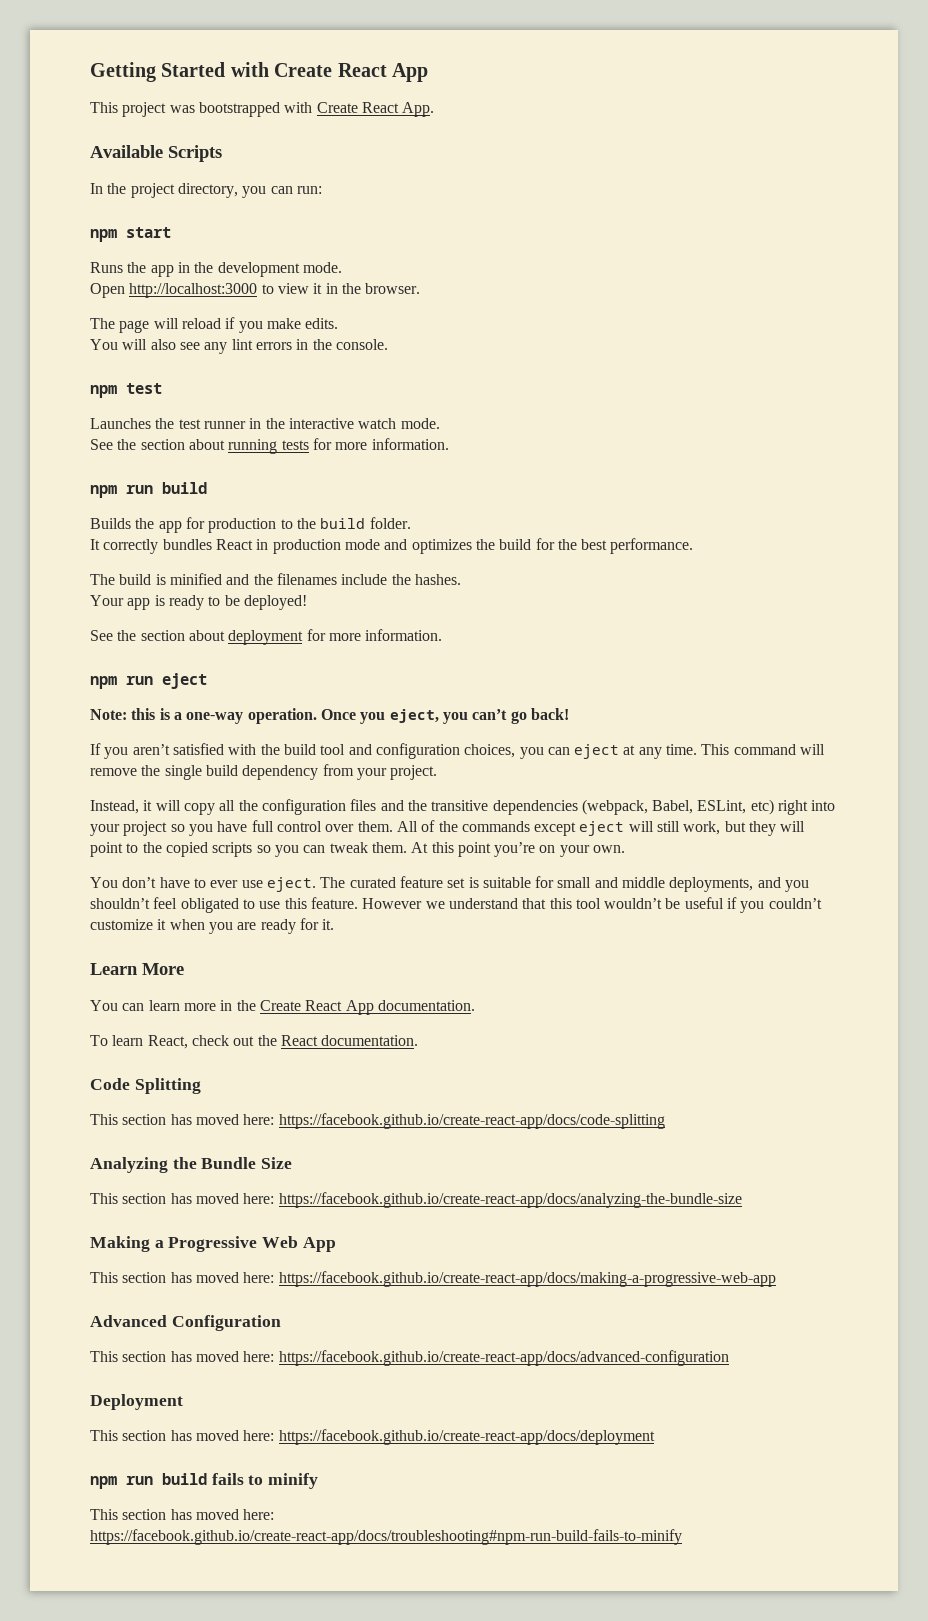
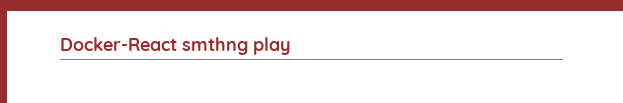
- Getting Started with Create React App
- This project was bootstrapped with Create React App.
- Available Scripts
- In the project directory, you can run:
- npm start
- Runs the app in the development mode.
- Open http://localhost:3000 to view it in the browser.
- The page will reload if you make edits.
- You will also see any lint errors in the console.
- npm test
- Launches the test runner in the interactive watch mode.
- See the section about running tests for more information.
- npm run build
- Builds the app for production to the build folder.
- It correctly bundles React in production mode and optimizes the build for the best performance.
- The build is minified and the filenames include the hashes.
- Your app is ready to be deployed!
- See the section about deployment for more information.
- npm run eject
- Note: this is a one-way operation. Once you eject, you can’t go back!
- If you aren’t satisfied with the build tool and configuration choices, you can eject at any time. This command will remove the single build dependency from your project.
- Instead, it will copy all the configuration files and the transitive dependencies (webpack, Babel, ESLint, etc) right into your project so you have full control over them. All of the commands except eject will still work, but they will point to the copied scripts so you can tweak them. At this point you’re on your own.
- You don’t have to ever use eject. The curated feature set is suitable for small and middle deployments, and you shouldn’t feel obligated to use this feature. However we understand that this tool wouldn’t be useful if you couldn’t customize it when you are ready for it.
- Learn More
- You can learn more in the Create React App documentation.
- To learn React, check out the React documentation.
- Code Splitting
- This section has moved here: https://facebook.github.io/create-react-app/docs/code-splitting
- Analyzing the Bundle Size
- This section has moved here: https://facebook.github.io/create-react-app/docs/analyzing-the-bundle-size
- Making a Progressive Web App
- This section has moved here: https://facebook.github.io/create-react-app/docs/making-a-progressive-web-app
- Advanced Configuration
- This section has moved here: https://facebook.github.io/create-react-app/docs/advanced-configuration
- Deployment
- This section has moved here: https://facebook.github.io/create-react-app/docs/deployment
- npm run build fails to minify
- This section has moved here: https://facebook.github.io/create-react-app/docs/troubleshooting#npm-run-build-fails-to-minify
+ Docker-React smthng play

